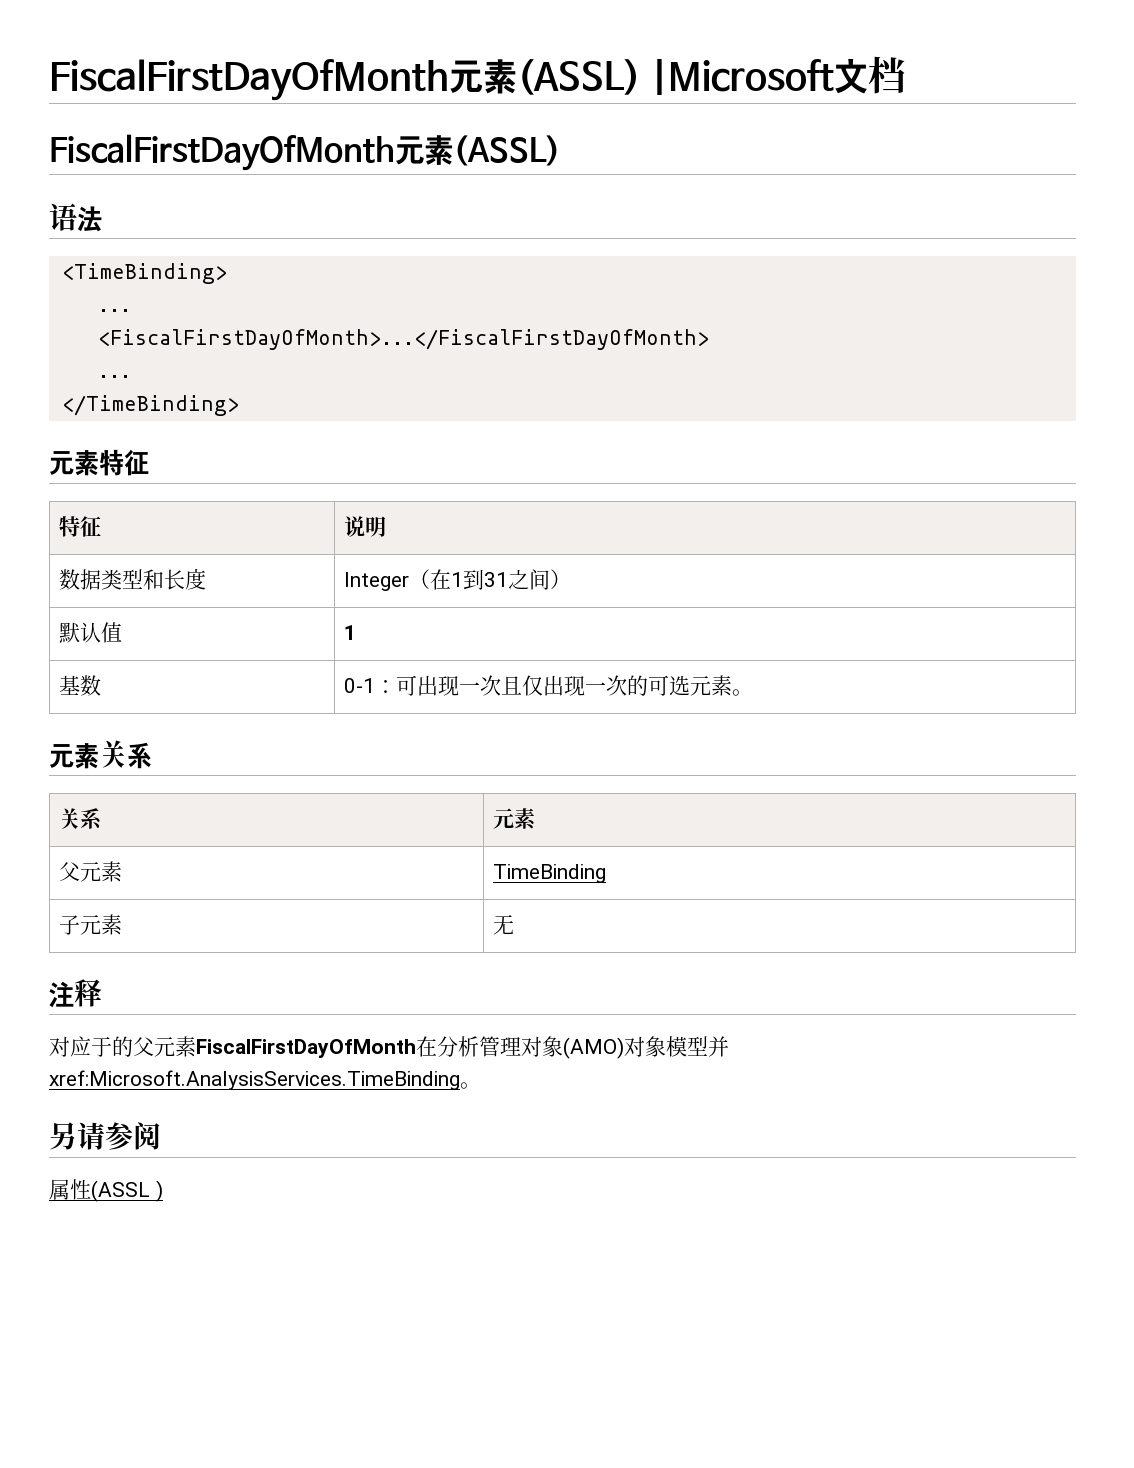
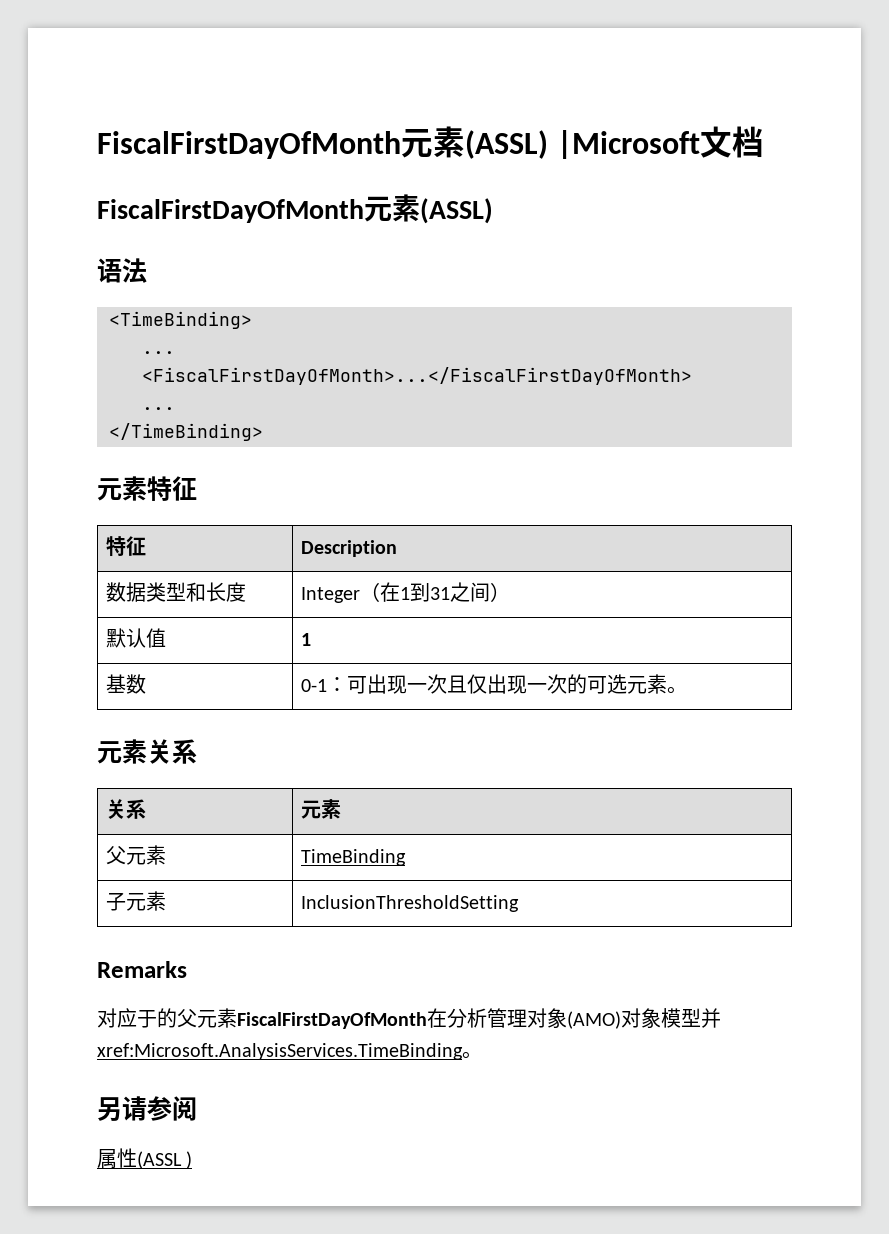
- 特征 | 说明
+ 特征 | Description
- 子元素 | 无
- 注释
+ 子元素 | InclusionThresholdSetting
+ Remarks

